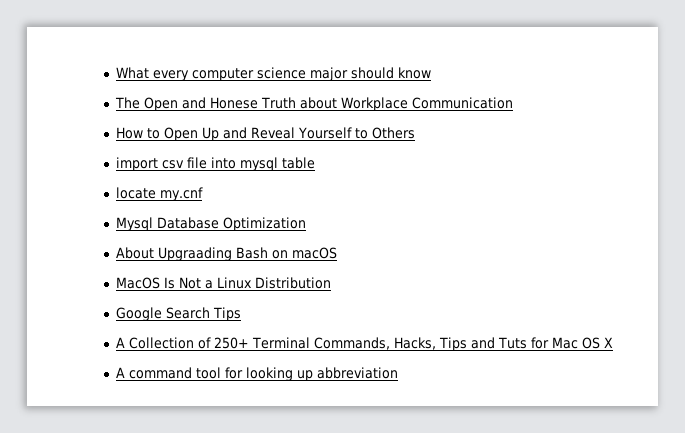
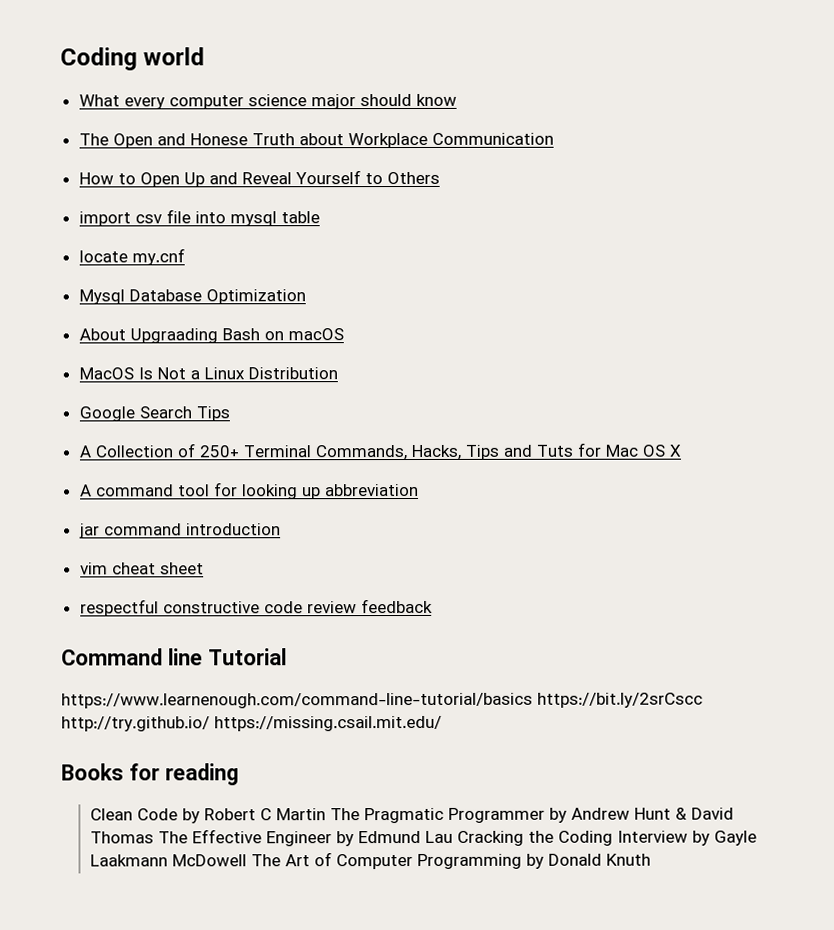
+ Coding world
+ jar command introduction
+ vim cheat sheet
+ respectful constructive code review feedback
+ Command line Tutorial
+ https://www.learnenough.com/command-line-tutorial/basics https://bit.ly/2srCscc http://try.github.io/ https://missing.csail.mit.edu/
+ Books for reading
+ Clean Code by Robert C Martin The Pragmatic Programmer by Andrew Hunt & David Thomas The Effective Engineer by Edmund Lau Cracking the Coding Interview by Gayle Laakmann McDowell The Art of Computer Programming by Donald Knuth

